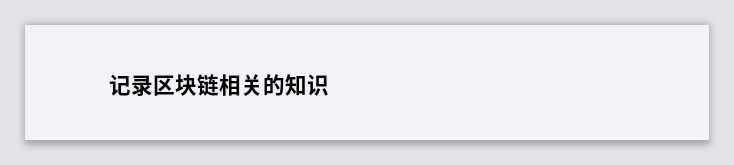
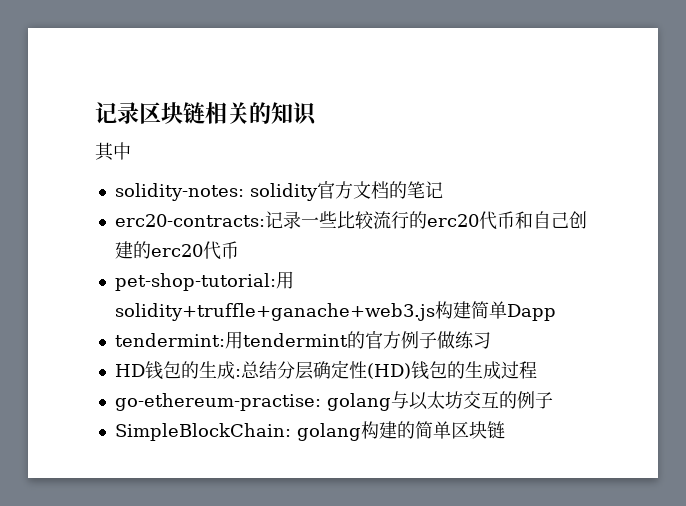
+ 其中
+ solidity-notes: solidity官方文档的笔记
+ erc20-contracts:记录一些比较流行的erc20代币和自己创建的erc20代币
+ pet-shop-tutorial:用solidity+truffle+ganache+web3.js构建简单Dapp
+ tendermint:用tendermint的官方例子做练习
+ HD钱包的生成:总结分层确定性(HD)钱包的生成过程
+ go-ethereum-practise: golang与以太坊交互的例子
+ SimpleBlockChain: golang构建的简单区块链

